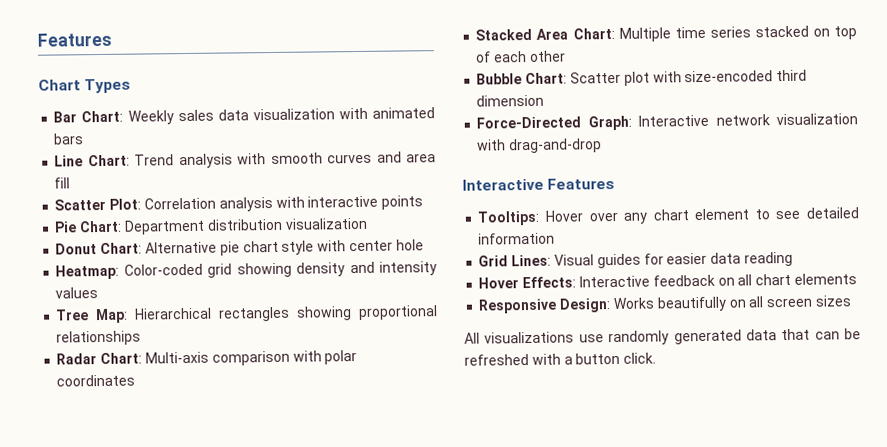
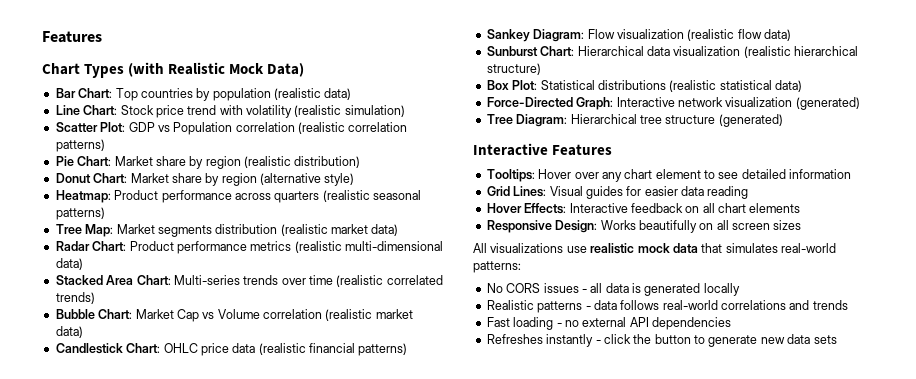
- Chart Types
- Bar Chart: Weekly sales data visualization with animated bars
- Line Chart: Trend analysis with smooth curves and area fill
- Scatter Plot: Correlation analysis with interactive points
- Pie Chart: Department distribution visualization
- Donut Chart: Alternative pie chart style with center hole
- Heatmap: Color-coded grid showing density and intensity values
- Tree Map: Hierarchical rectangles showing proportional relationships
- Radar Chart: Multi-axis comparison with polar coordinates
- Stacked Area Chart: Multiple time series stacked on top of each other
- Bubble Chart: Scatter plot with size-encoded third dimension
+ Chart Types (with Realistic Mock Data)
+ Bar Chart: Top countries by population (realistic data)
+ Line Chart: Stock price trend with volatility (realistic simulation)
+ Scatter Plot: GDP vs Population correlation (realistic correlation patterns)
+ Pie Chart: Market share by region (realistic distribution)
+ Donut Chart: Market share by region (alternative style)
+ Heatmap: Product performance across quarters (realistic seasonal patterns)
+ Tree Map: Market segments distribution (realistic market data)
+ Radar Chart: Product performance metrics (realistic multi-dimensional data)
+ Stacked Area Chart: Multi-series trends over time (realistic correlated trends)
+ Bubble Chart: Market Cap vs Volume correlation (realistic market data)
+ Candlestick Chart: OHLC price data (realistic financial patterns)
+ Sankey Diagram: Flow visualization (realistic flow data)
+ Sunburst Chart: Hierarchical data visualization (realistic hierarchical structure)
+ Box Plot: Statistical distributions (realistic statistical data)
- Force-Directed Graph: Interactive network visualization with drag-and-drop
+ Force-Directed Graph: Interactive network visualization (generated)
+ Tree Diagram: Hierarchical tree structure (generated)
- All visualizations use randomly generated data that can be refreshed with a button click.
+ All visualizations use realistic mock data that simulates real-world patterns:
+ No CORS issues - all data is generated locally
+ Realistic patterns - data follows real-world correlations and trends
+ Fast loading - no external API dependencies
+ Refreshes instantly - click the button to generate new data sets

